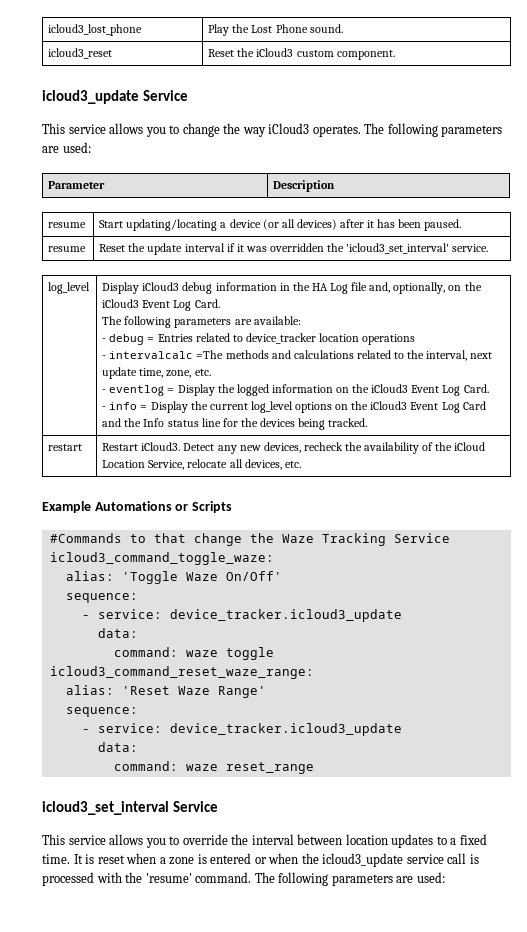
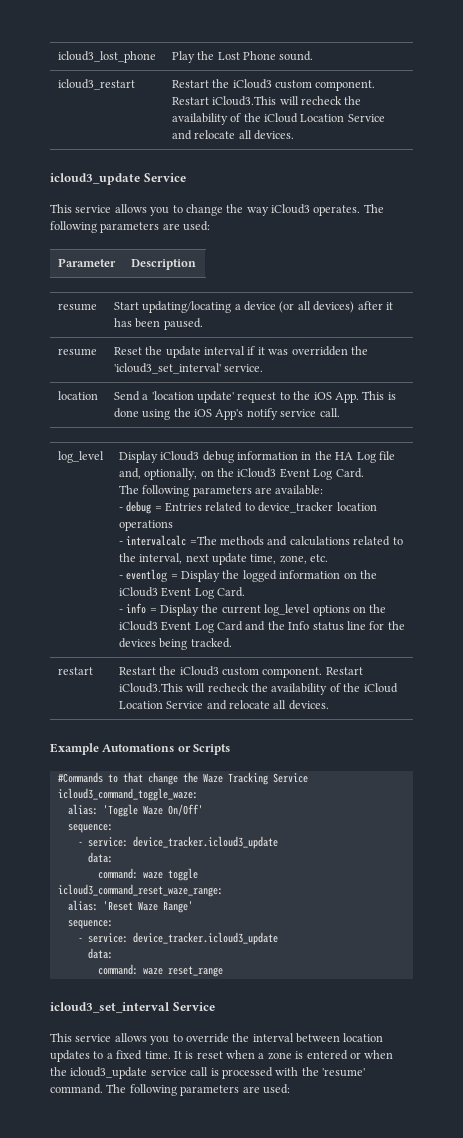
- icloud3_reset | Reset the iCloud3 custom component.
+ icloud3_restart | Restart the iCloud3 custom component. Restart iCloud3.This will recheck the availability of the iCloud Location Service and relocate all devices.
+ location | Send a 'location update' request to the iOS App. This is done using the iOS App's notify service call.
- restart | Restart iCloud3. Detect any new devices, recheck the availability of the iCloud Location Service, relocate all devices, etc.
+ restart | Restart the iCloud3 custom component. Restart iCloud3.This will recheck the availability of the iCloud Location Service and relocate all devices.

